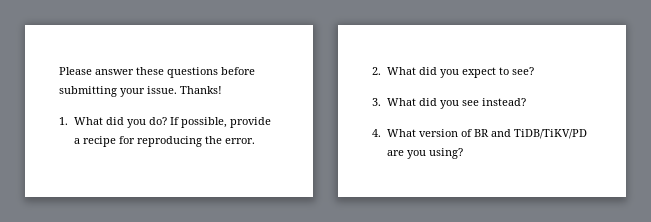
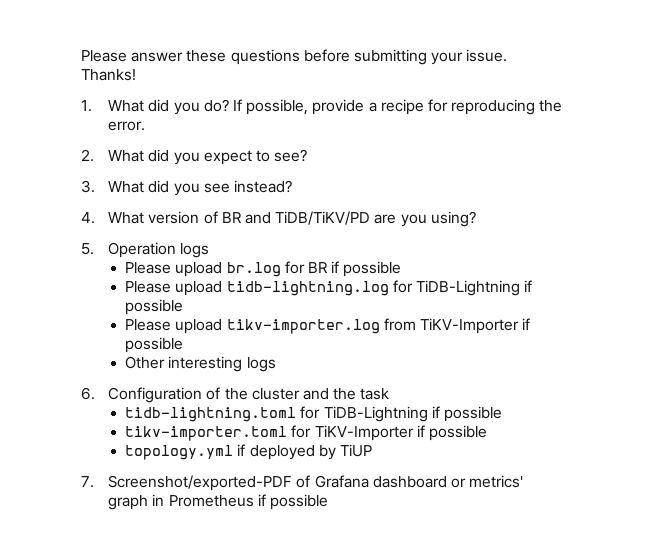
+ 5. Operation logs
+ Please upload br.log for BR if possible
+ Please upload tidb-lightning.log for TiDB-Lightning if possible
+ Please upload tikv-importer.log from TiKV-Importer if possible
+ Other interesting logs
+ 6. Configuration of the cluster and the task
+ tidb-lightning.toml for TiDB-Lightning if possible
+ tikv-importer.toml for TiKV-Importer if possible
+ topology.yml if deployed by TiUP
+ 7. Screenshot/exported-PDF of Grafana dashboard or metrics' graph in Prometheus if possible

